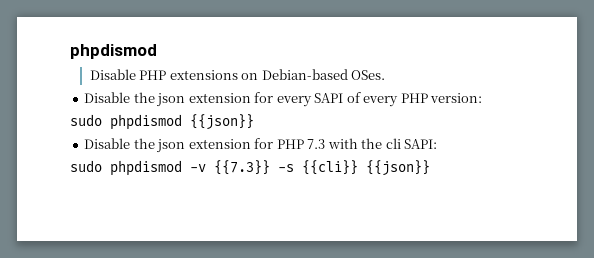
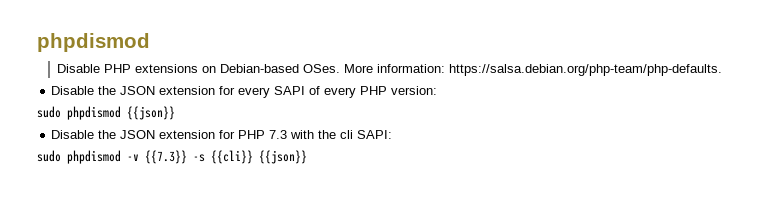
- Disable PHP extensions on Debian-based OSes.
- Disable the json extension for every SAPI of every PHP version:
+ Disable PHP extensions on Debian-based OSes. More information: https://salsa.debian.org/php-team/php-defaults.
+ Disable the JSON extension for every SAPI of every PHP version:
- Disable the json extension for PHP 7.3 with the cli SAPI:
+ Disable the JSON extension for PHP 7.3 with the cli SAPI:

